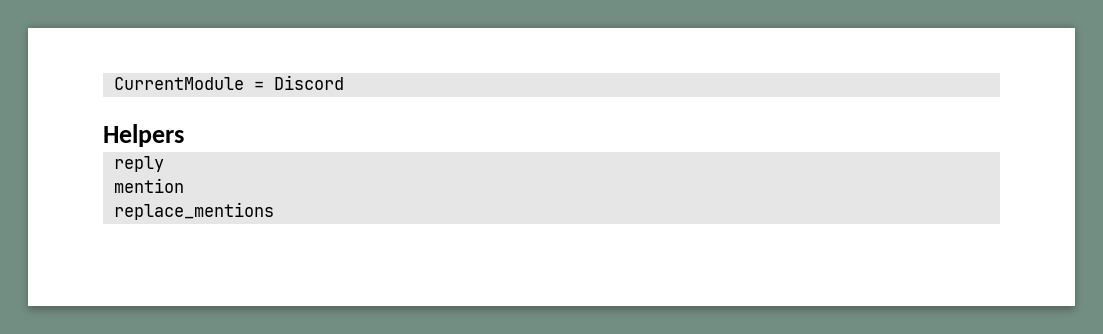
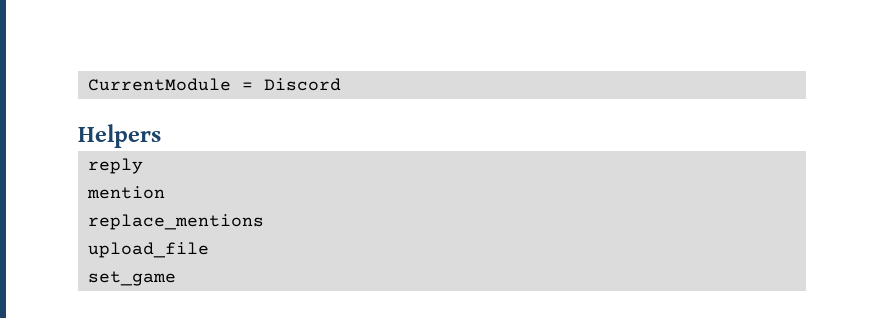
+ upload_file
+ set_game

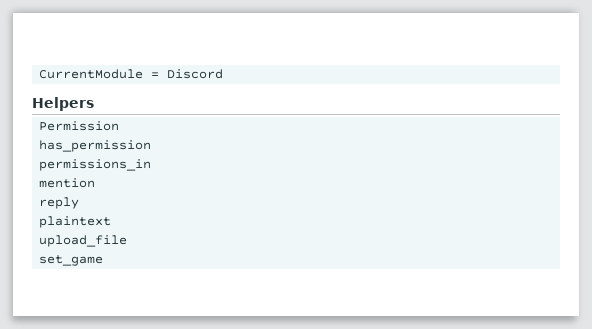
- reply
+ Permission
+ has_permission
+ permissions_in
- replace_mentions
+ reply
+ plaintext

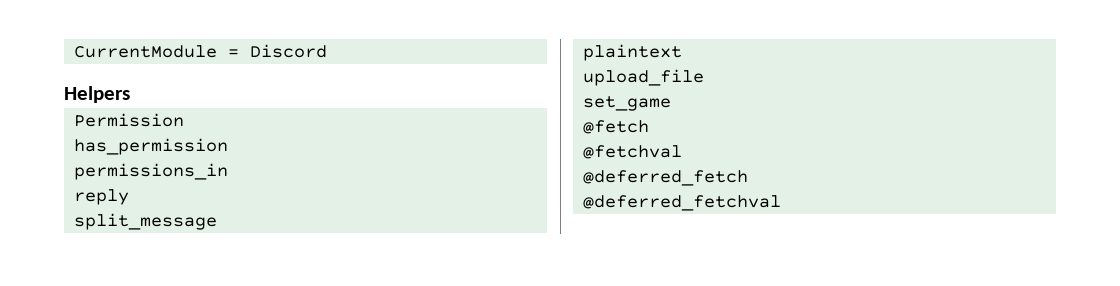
- mention
  reply
+ split_message
+ @fetch
+ @fetchval
+ @deferred_fetch
+ @deferred_fetchval

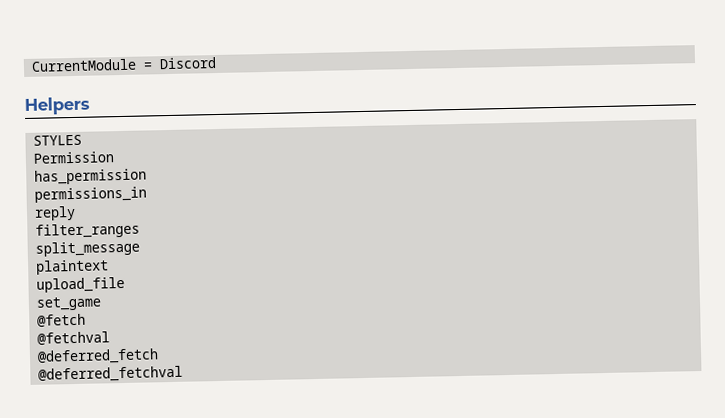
+ STYLES
+ filter_ranges

